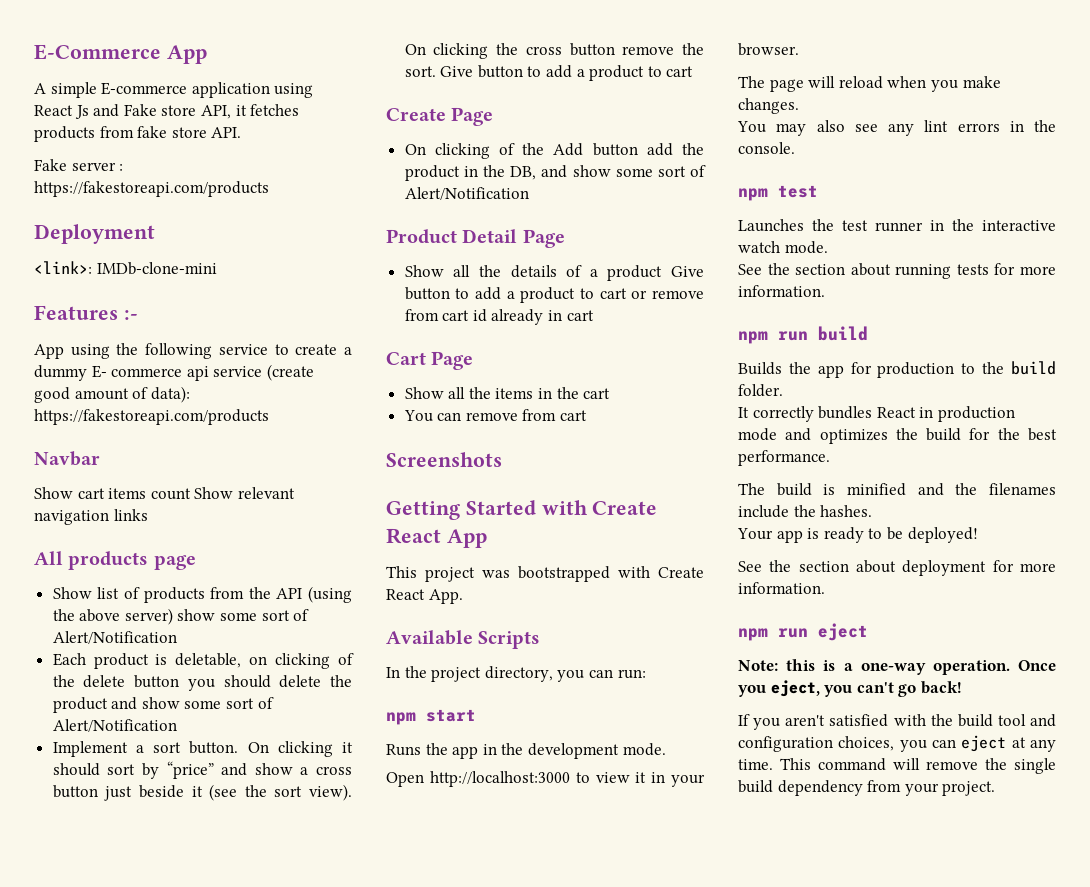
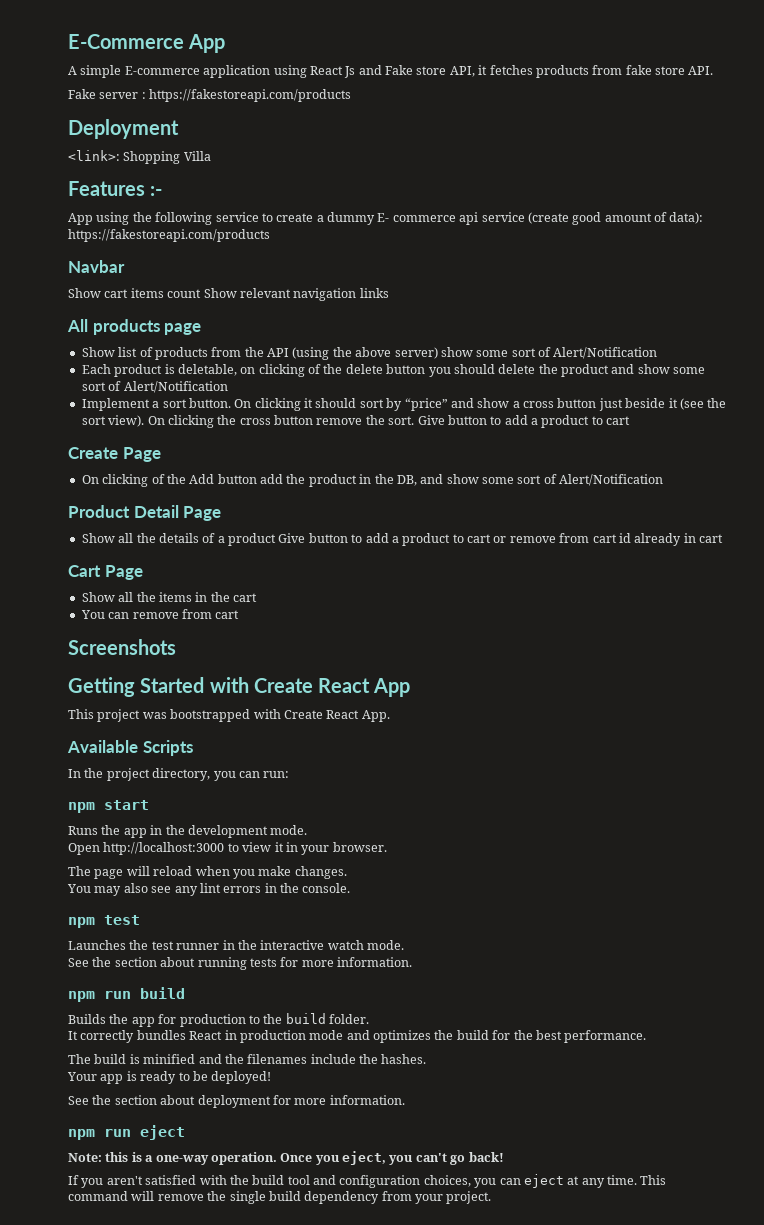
- <link>: IMDb-clone-mini
+ <link>: Shopping Villa

